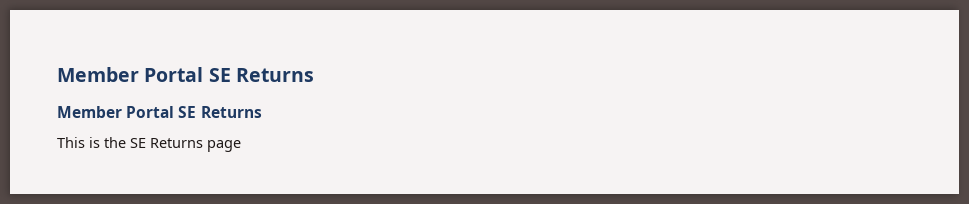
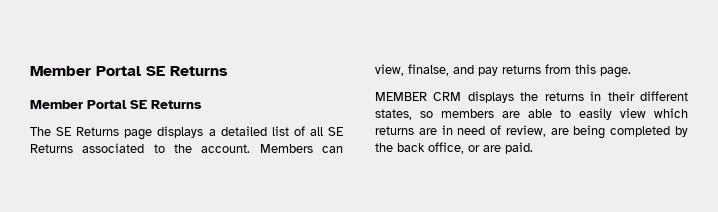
- This is the SE Returns page
+ The SE Returns page displays a detailed list of all SE Returns associated to the account. Members can view, finalse, and pay returns from this page.
+ MEMBER CRM displays the returns in their different states, so members are able to easily view which returns are in need of review, are being completed by the back office, or are paid.

